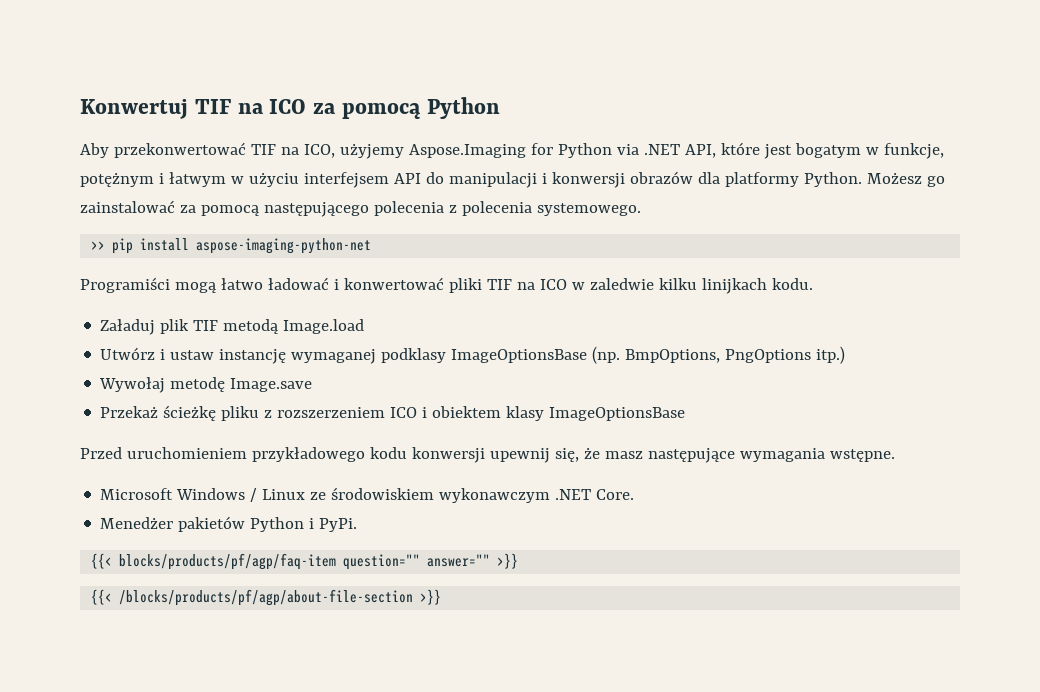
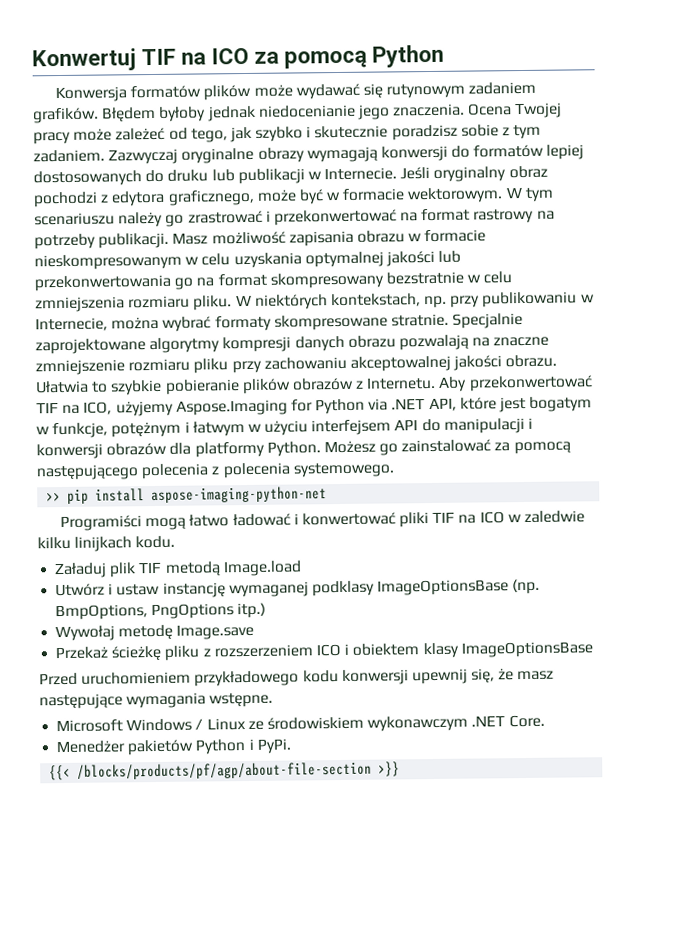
+ Konwersja formatów plików może wydawać się rutynowym zadaniem grafików. Błędem byłoby jednak niedocenianie jego znaczenia. Ocena Twojej pracy może zależeć od tego, jak szybko i skutecznie poradzisz sobie z tym zadaniem. Zazwyczaj oryginalne obrazy wymagają konwersji do formatów lepiej dostosowanych do druku lub publikacji w Internecie. Jeśli oryginalny obraz pochodzi z edytora graficznego, może być w formacie wektorowym. W tym scenariuszu należy go zrastrować i przekonwertować na format rastrowy na potrzeby publikacji. Masz możliwość zapisania obrazu w formacie nieskompresowanym w celu uzyskania optymalnej jakości lub przekonwertowania go na format skompresowany bezstratnie w celu zmniejszenia rozmiaru pliku. W niektórych kontekstach, np. przy publikowaniu w Internecie, można wybrać formaty skompresowane stratnie. Specjalnie zaprojektowane algorytmy kompresji danych obrazu pozwalają na znaczne zmniejszenie rozmiaru pliku przy zachowaniu akceptowalnej jakości obrazu. Ułatwia to szybkie pobieranie plików obrazów z Internetu.
- {{< blocks/products/pf/agp/faq-item question="" answer="" >}}

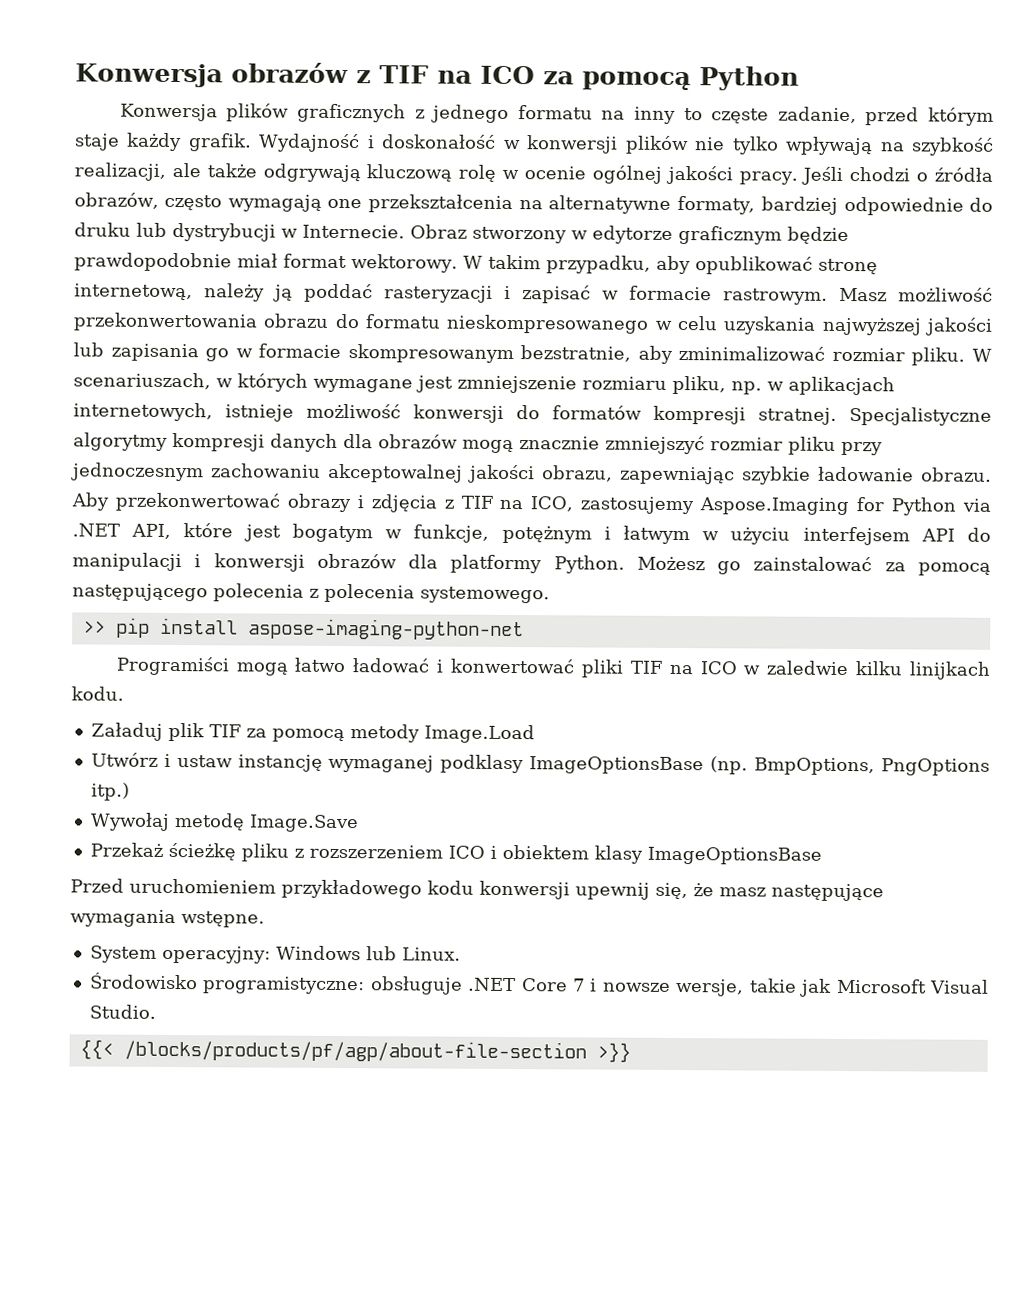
- Konwertuj TIF na ICO za pomocą Python
+ Konwersja obrazów z TIF na ICO za pomocą Python
- Konwersja formatów plików może wydawać się rutynowym zadaniem grafików. Błędem byłoby jednak niedocenianie jego znaczenia. Ocena Twojej pracy może zależeć od tego, jak szybko i skutecznie poradzisz sobie z tym zadaniem. Zazwyczaj oryginalne obrazy wymagają konwersji do formatów lepiej dostosowanych do druku lub publikacji w Internecie. Jeśli oryginalny obraz pochodzi z edytora graficznego, może być w formacie wektorowym. W tym scenariuszu należy go zrastrować i przekonwertować na format rastrowy na potrzeby publikacji. Masz możliwość zapisania obrazu w formacie nieskompresowanym w celu uzyskania optymalnej jakości lub przekonwertowania go na format skompresowany bezstratnie w celu zmniejszenia rozmiaru pliku. W niektórych kontekstach, np. przy publikowaniu w Internecie, można wybrać formaty skompresowane stratnie. Specjalnie zaprojektowane algorytmy kompresji danych obrazu pozwalają na znaczne zmniejszenie rozmiaru pliku przy zachowaniu akceptowalnej jakości obrazu. Ułatwia to szybkie pobieranie plików obrazów z Internetu. Aby przekonwertować TIF na ICO, użyjemy Aspose.Imaging for Python via .NET API, które jest bogatym w funkcje, potężnym i łatwym w użyciu interfejsem API do manipulacji i konwersji obrazów dla platformy Python.
+ Konwersja plików graficznych z jednego formatu na inny to częste zadanie, przed którym staje każdy grafik. Wydajność i doskonałość w konwersji plików nie tylko wpływają na szybkość realizacji, ale także odgrywają kluczową rolę w ocenie ogólnej jakości pracy. Jeśli chodzi o źródła obrazów, często wymagają one przekształcenia na alternatywne formaty, bardziej odpowiednie do druku lub dystrybucji w Internecie. Obraz stworzony w edytorze graficznym będzie prawdopodobnie miał format wektorowy. W takim przypadku, aby opublikować stronę internetową, należy ją poddać rasteryzacji i zapisać w formacie rastrowym. Masz możliwość przekonwertowania obrazu do formatu nieskompresowanego w celu uzyskania najwyższej jakości lub zapisania go w formacie skompresowanym bezstratnie, aby zminimalizować rozmiar pliku. W scenariuszach, w których wymagane jest zmniejszenie rozmiaru pliku, np. w aplikacjach internetowych, istnieje możliwość konwersji do formatów kompresji stratnej. Specjalistyczne algorytmy kompresji danych dla obrazów mogą znacznie zmniejszyć rozmiar pliku przy jednoczesnym zachowaniu akceptowalnej jakości obrazu, zapewniając szybkie ładowanie obrazu. Aby przekonwertować obrazy i zdjęcia z TIF na ICO, zastosujemy Aspose.Imaging for Python via .NET API, które jest bogatym w funkcje, potężnym i łatwym w użyciu interfejsem API do manipulacji i konwersji obrazów dla platformy Python.
- Załaduj plik TIF metodą Image.load
+ Załaduj plik TIF za pomocą metody Image.Load
- Wywołaj metodę Image.save
+ Wywołaj metodę Image.Save
- Microsoft Windows / Linux ze środowiskiem wykonawczym .NET Core.
- Menedżer pakietów Python i PyPi.
+ System operacyjny: Windows lub Linux.
+ Środowisko programistyczne: obsługuje .NET Core 7 i nowsze wersje, takie jak Microsoft Visual Studio.

